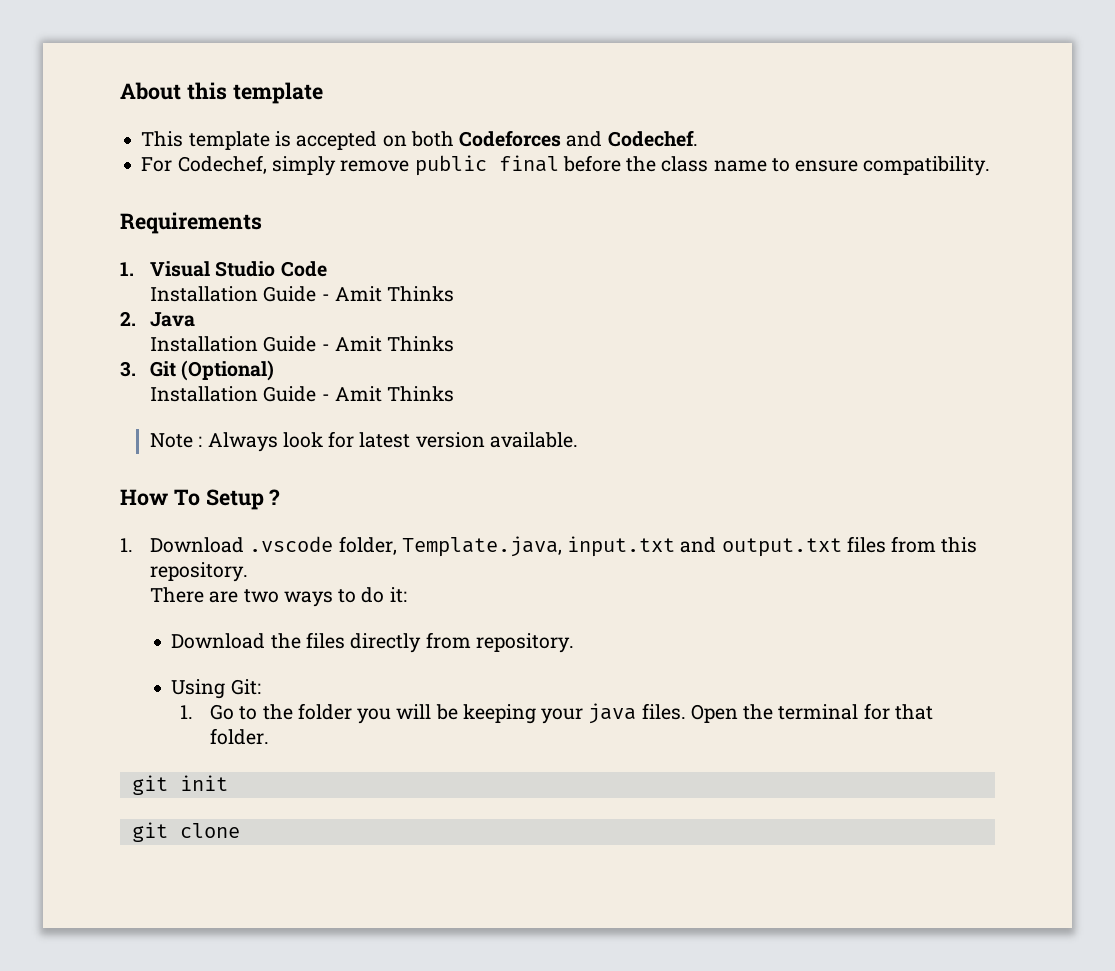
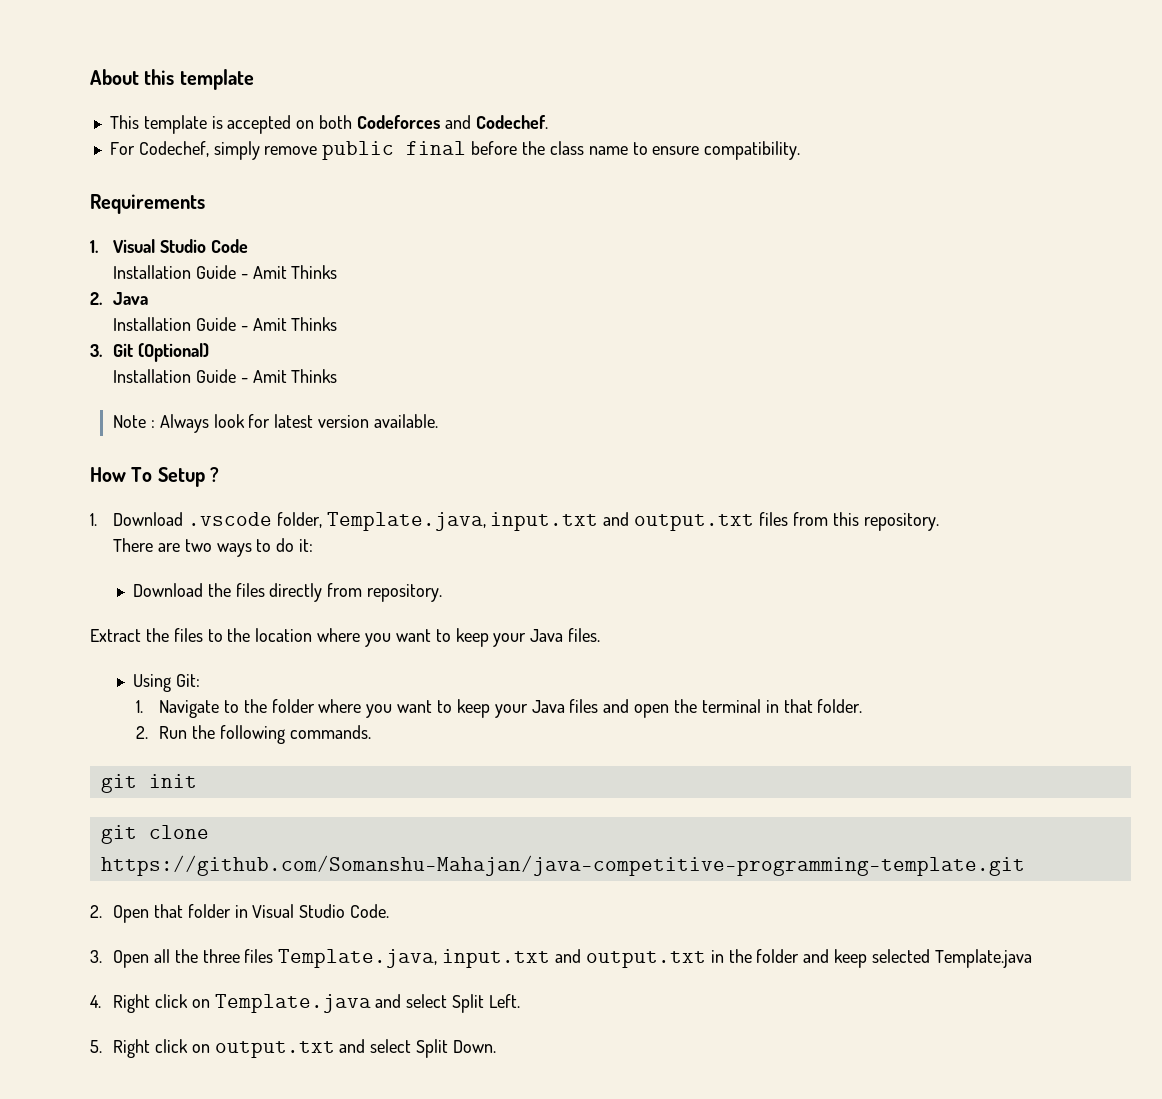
+ Extract the files to the location where you want to keep your Java files.
- 1. Go to the folder you will be keeping your java files. Open the terminal for that folder.
+ 1. Navigate to the folder where you want to keep your Java files and open the terminal in that folder.
+ 2. Run the following commands.
- git clone
+ git clone https://github.com/Somanshu-Mahajan/java-competitive-programming-template.git
+ 2. Open that folder in Visual Studio Code.
+ 3. Open all the three files Template.java, input.txt and output.txt in the folder and keep selected Template.java
+ 4. Right click on Template.java and select Split Left.
+ 5. Right click on output.txt and select Split Down.

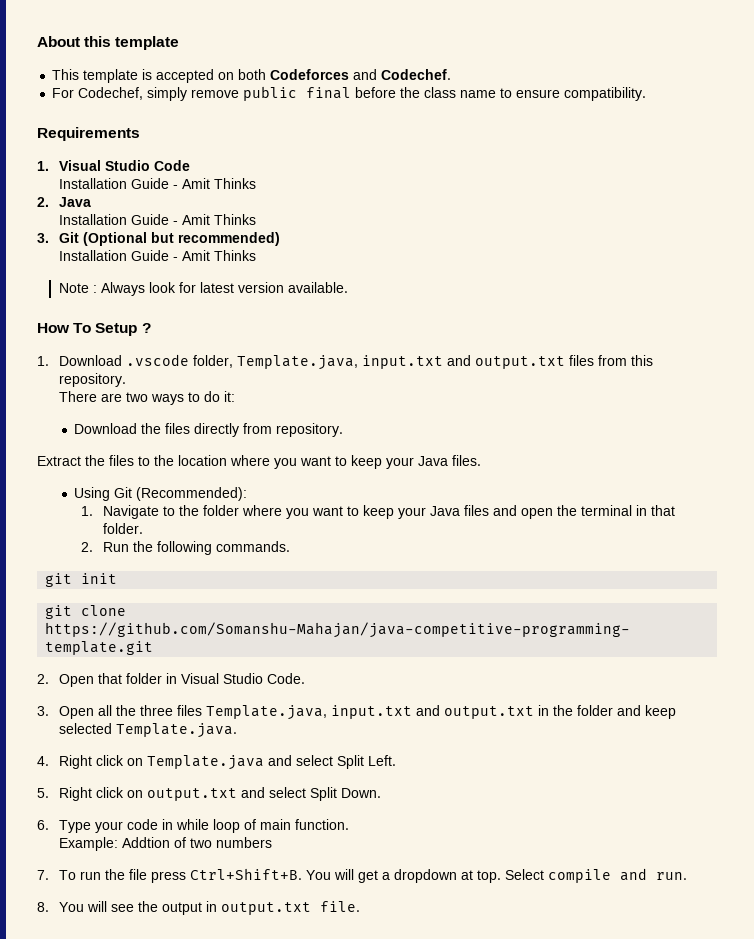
- 3. Git (Optional)
+ 3. Git (Optional but recommended)
- Using Git:
+ Using Git (Recommended):
- 3. Open all the three files Template.java, input.txt and output.txt in the folder and keep selected Template.java
+ 3. Open all the three files Template.java, input.txt and output.txt in the folder and keep selected Template.java.
+ 6. Type your code in while loop of main function.
+ Example: Addtion of two numbers
+ 7. To run the file press Ctrl+Shift+B. You will get a dropdown at top. Select compile and run.
+ 8. You will see the output in output.txt file.

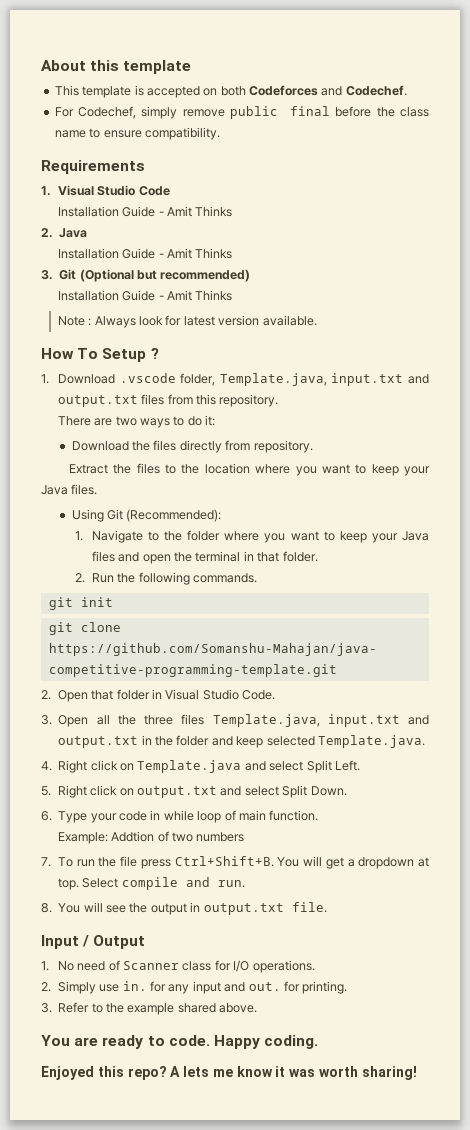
+ Input / Output
+ 1. No need of Scanner class for I/O operations.
+ 2. Simply use in. for any input and out. for printing.
+ 3. Refer to the example shared above.
+ You are ready to code. Happy coding.
+ Enjoyed this repo? A lets me know it was worth sharing!

